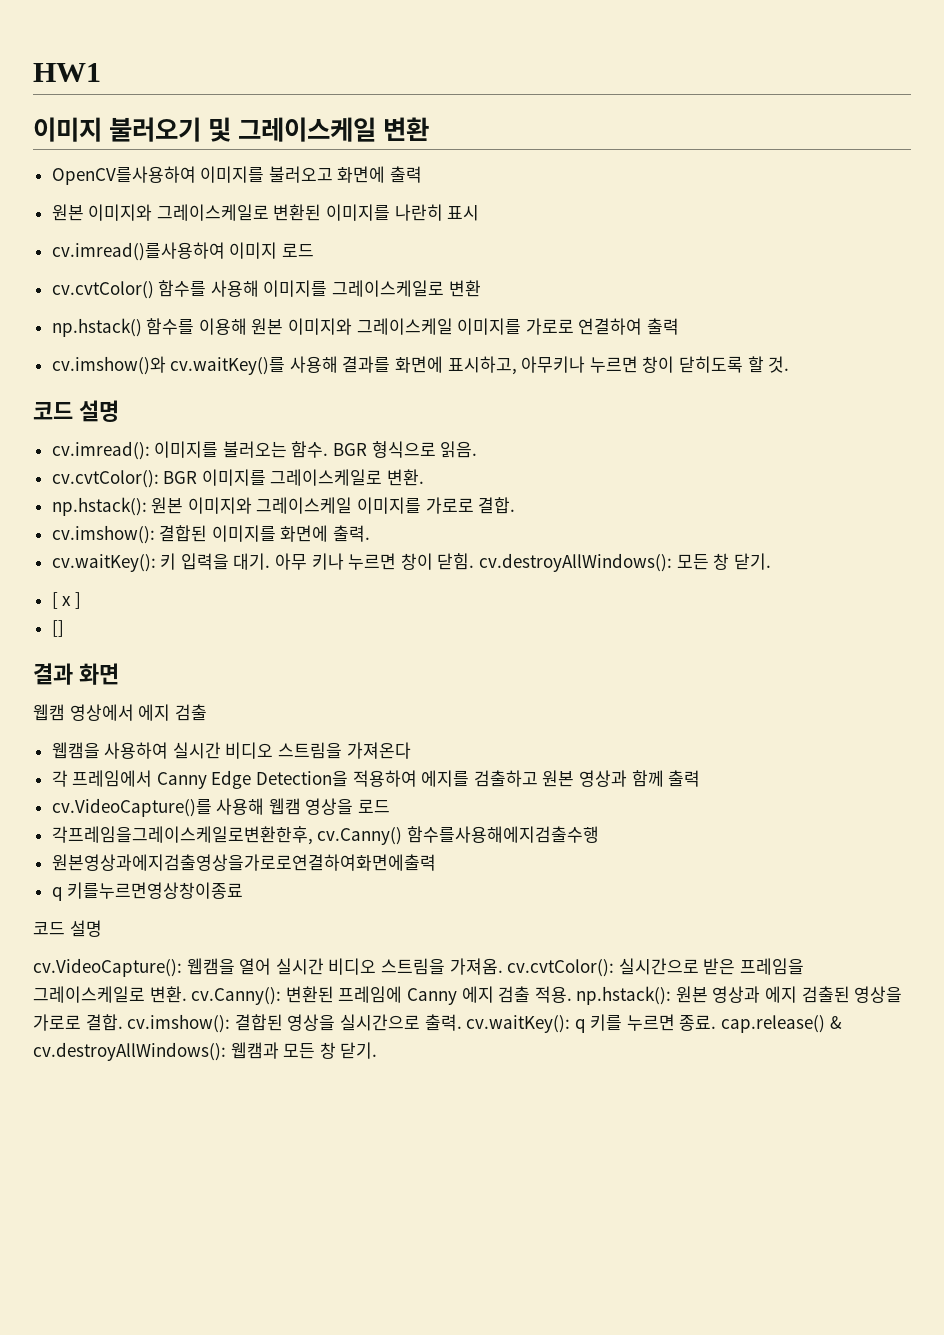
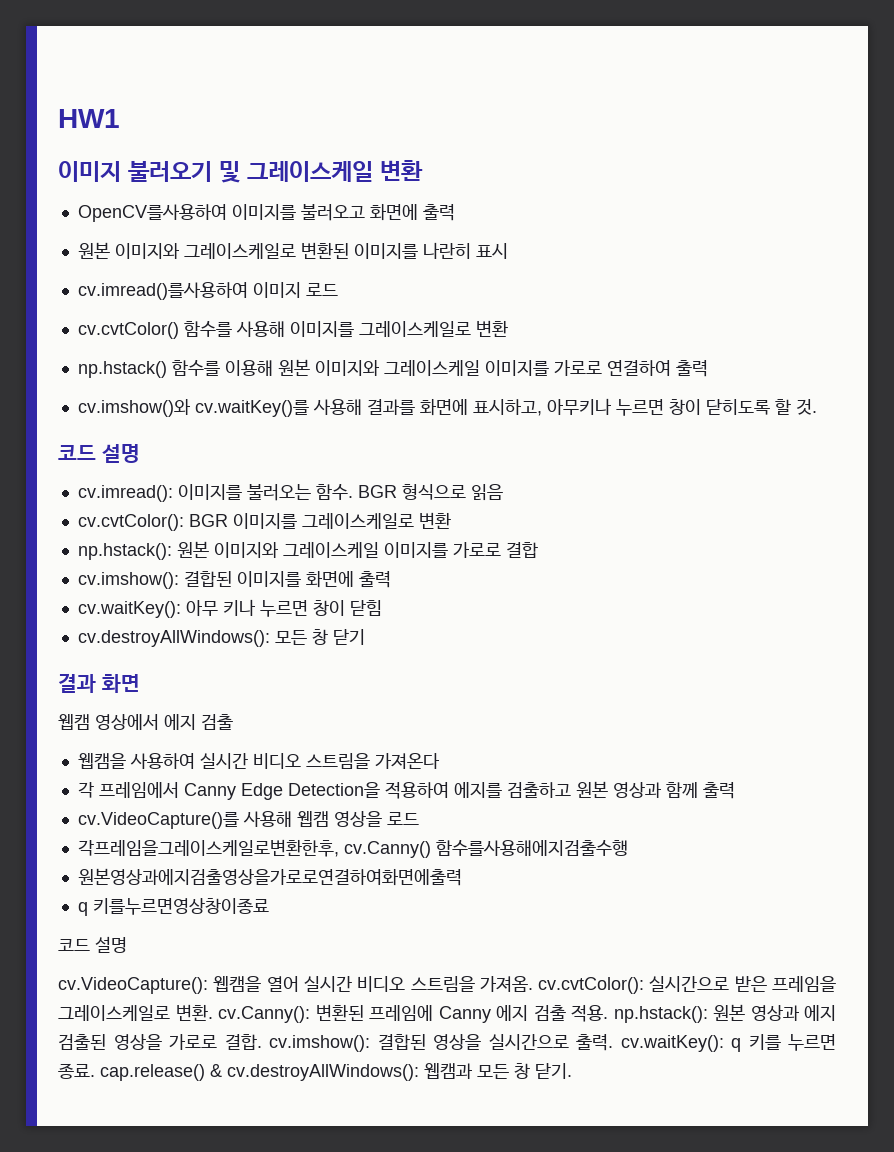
- BGR 형식으로 읽음.
+ BGR 형식으로 읽음
- cv.cvtColor(): BGR 이미지를 그레이스케일로 변환.
+ cv.cvtColor(): BGR 이미지를 그레이스케일로 변환
- np.hstack(): 원본 이미지와 그레이스케일 이미지를 가로로 결합.
+ np.hstack(): 원본 이미지와 그레이스케일 이미지를 가로로 결합
- cv.imshow(): 결합된 이미지를 화면에 출력.
- cv.waitKey(): 키 입력을 대기. 아무 키나 누르면 창이 닫힘. cv.destroyAllWindows(): 모든 창 닫기.
- [ x ]
- []
+ cv.imshow(): 결합된 이미지를 화면에 출력
+ cv.waitKey(): 아무 키나 누르면 창이 닫힘
+ cv.destroyAllWindows(): 모든 창 닫기

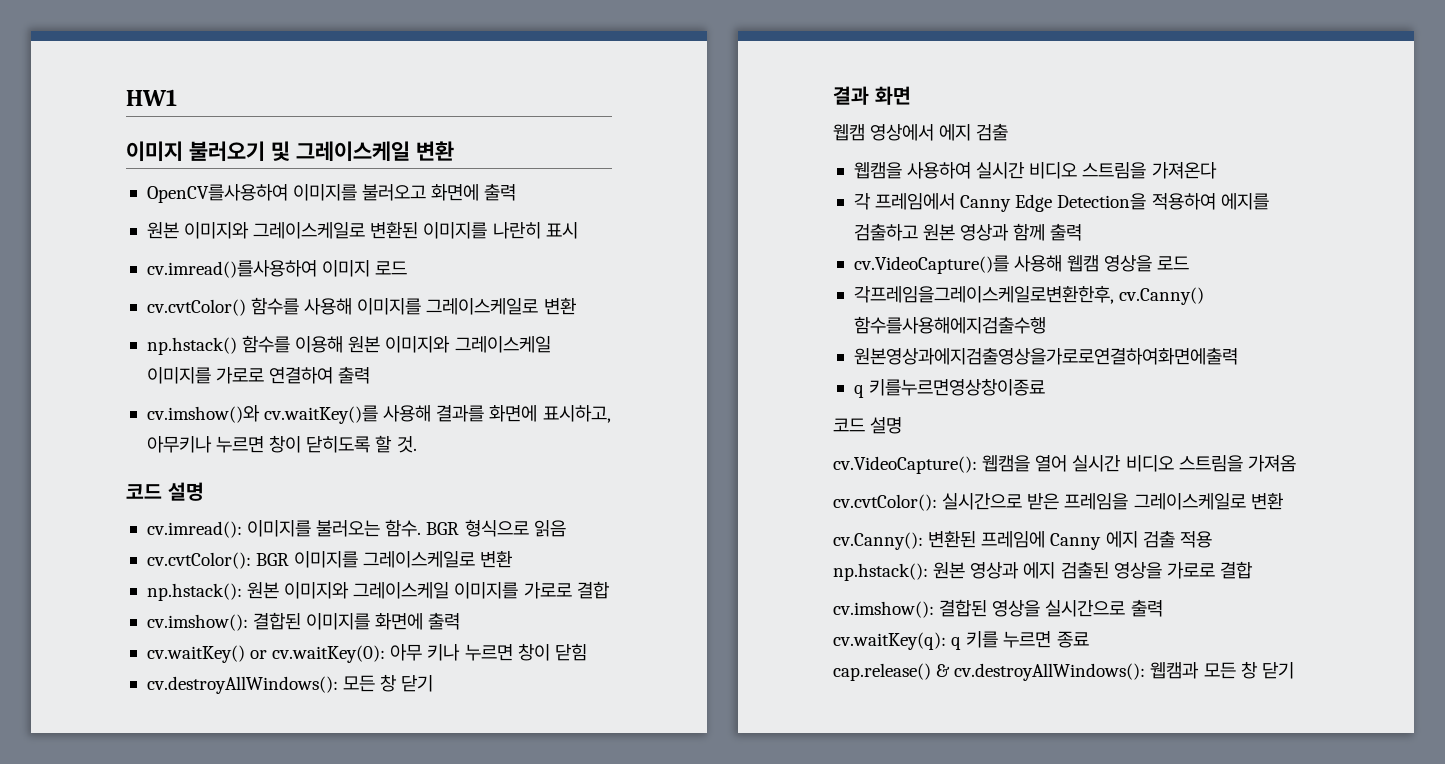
- cv.waitKey(): 아무 키나 누르면 창이 닫힘
+ cv.waitKey() or cv.waitKey(0): 아무 키나 누르면 창이 닫힘
- cv.VideoCapture(): 웹캠을 열어 실시간 비디오 스트림을 가져옴. cv.cvtColor(): 실시간으로 받은 프레임을 그레이스케일로 변환. cv.Canny(): 변환된 프레임에 Canny 에지 검출 적용. np.hstack(): 원본 영상과 에지 검출된 영상을 가로로 결합. cv.imshow(): 결합된 영상을 실시간으로 출력. cv.waitKey(): q 키를 누르면 종료. cap.release() & cv.destroyAllWindows(): 웹캠과 모든 창 닫기.
+ cv.VideoCapture(): 웹캠을 열어 실시간 비디오 스트림을 가져옴
+ cv.cvtColor(): 실시간으로 받은 프레임을 그레이스케일로 변환
+ cv.Canny(): 변환된 프레임에 Canny 에지 검출 적용
+ np.hstack(): 원본 영상과 에지 검출된 영상을 가로로 결합
+ cv.imshow(): 결합된 영상을 실시간으로 출력
+ cv.waitKey(q): q 키를 누르면 종료
+ cap.release() & cv.destroyAllWindows(): 웹캠과 모든 창 닫기

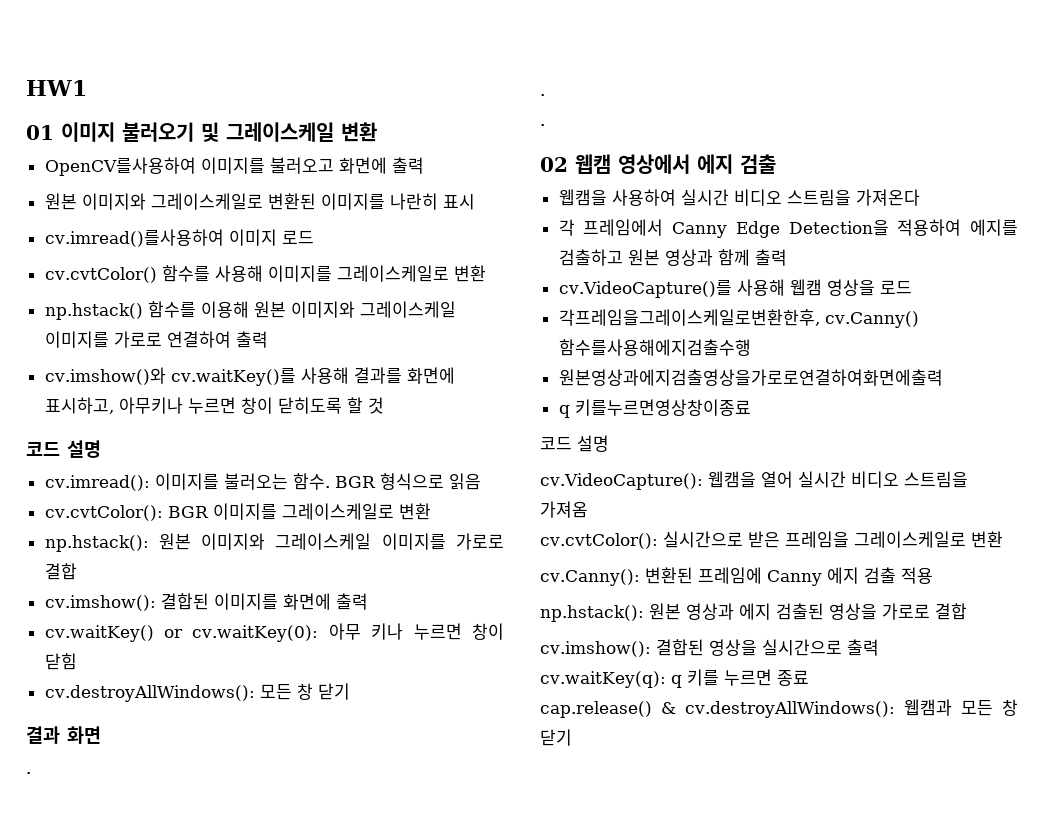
- 이미지 불러오기 및 그레이스케일 변환
+ 01 이미지 불러오기 및 그레이스케일 변환
- cv.imshow()와 cv.waitKey()를 사용해 결과를 화면에 표시하고, 아무키나 누르면 창이 닫히도록 할 것.
+ cv.imshow()와 cv.waitKey()를 사용해 결과를 화면에 표시하고, 아무키나 누르면 창이 닫히도록 할 것
  결과 화면
- 웹캠 영상에서 에지 검출
+ .
+ .
+ .
+ 02 웹캠 영상에서 에지 검출

